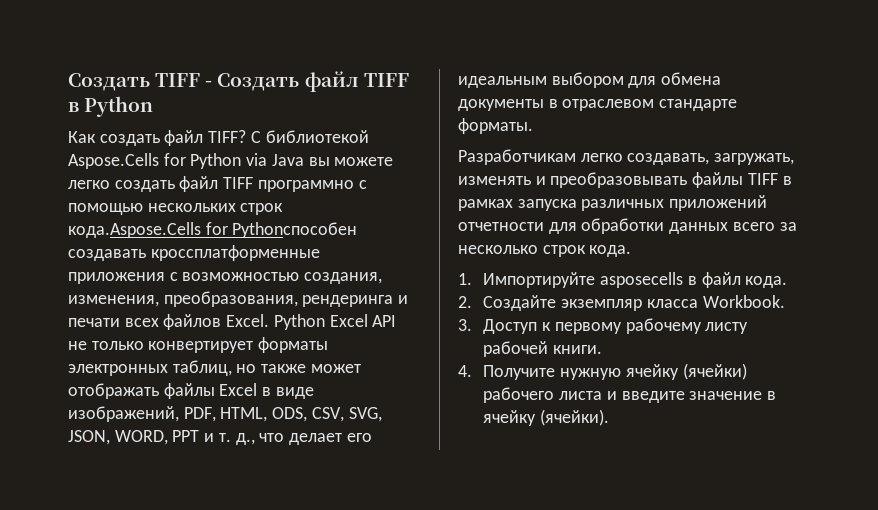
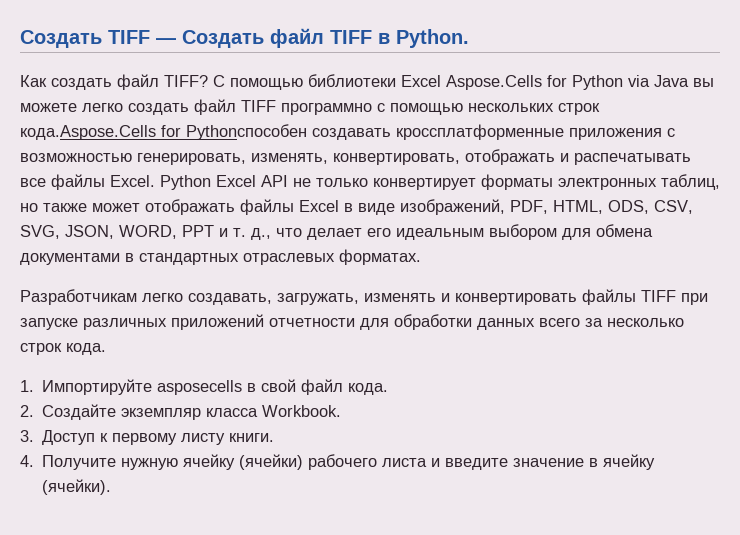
- Создать TIFF - Создать файл TIFF в Python
+ Создать TIFF — Создать файл TIFF в Python.
- С библиотекой Aspose.Cells for Python via Java вы можете легко создать файл TIFF программно с помощью нескольких строк кода.Aspose.Cells for Pythonспособен создавать кроссплатформенные приложения с возможностью создания, изменения, преобразования, рендеринга и печати всех файлов Excel.
+ С помощью библиотеки Excel Aspose.Cells for Python via Java вы можете легко создать файл TIFF программно с помощью нескольких строк кода.Aspose.Cells for Pythonспособен создавать кроссплатформенные приложения с возможностью генерировать, изменять, конвертировать, отображать и распечатывать все файлы Excel.
- Python Excel API не только конвертирует форматы электронных таблиц, но также может отображать файлы Excel в виде изображений, PDF, HTML, ODS, CSV, SVG, JSON, WORD, PPT и т. д., что делает его идеальным выбором для обмена документы в отраслевом стандарте форматы.
+ Python Excel API не только конвертирует форматы электронных таблиц, но также может отображать файлы Excel в виде изображений, PDF, HTML, ODS, CSV, SVG, JSON, WORD, PPT и т. д., что делает его идеальным выбором для обмена документами в стандартных отраслевых форматах.
- Разработчикам легко создавать, загружать, изменять и преобразовывать файлы TIFF в рамках запуска различных приложений отчетности для обработки данных всего за несколько строк кода.
+ Разработчикам легко создавать, загружать, изменять и конвертировать файлы TIFF при запуске различных приложений отчетности для обработки данных всего за несколько строк кода.
- 1. Импортируйте asposecells в файл кода.
+ 1. Импортируйте asposecells в свой файл кода.
- 3. Доступ к первому рабочему листу рабочей книги.
+ 3. Доступ к первому листу книги.

